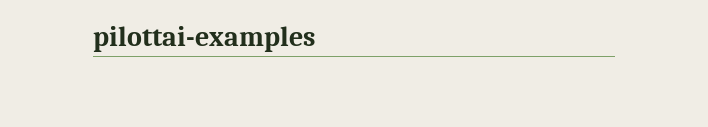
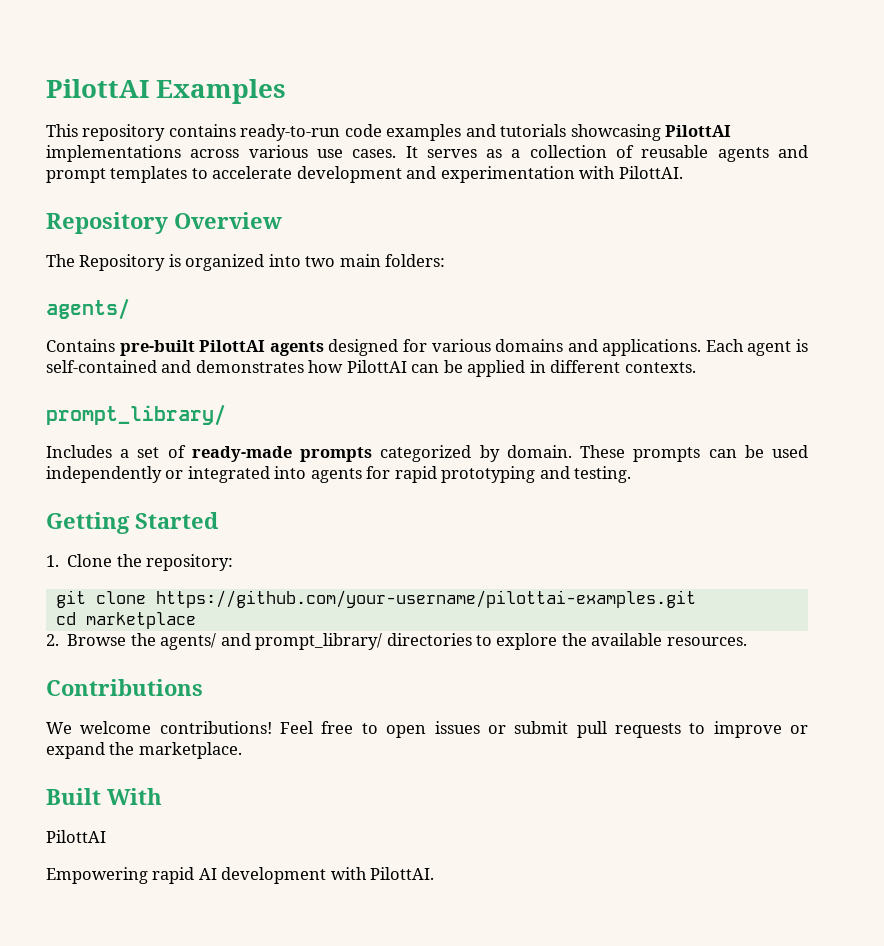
- pilottai-examples
+ PilottAI Examples
+ This repository contains ready-to-run code examples and tutorials showcasing PilottAI implementations across various use cases. It serves as a collection of reusable agents and prompt templates to accelerate development and experimentation with PilottAI.
+ Repository Overview
+ The Repository is organized into two main folders:
+ agents/
+ Contains pre-built PilottAI agents designed for various domains and applications. Each agent is self-contained and demonstrates how PilottAI can be applied in different contexts.
+ prompt_library/
+ Includes a set of ready-made prompts categorized by domain. These prompts can be used independently or integrated into agents for rapid prototyping and testing.
+ Getting Started
+ 1. Clone the repository:
+ git clone https://github.com/your-username/pilottai-examples.git
+ cd marketplace
+ 2. Browse the agents/ and prompt_library/ directories to explore the available resources.
+ Contributions
+ We welcome contributions! Feel free to open issues or submit pull requests to improve or expand the marketplace.
+ Built With
+ PilottAI
+ Empowering rapid AI development with PilottAI.

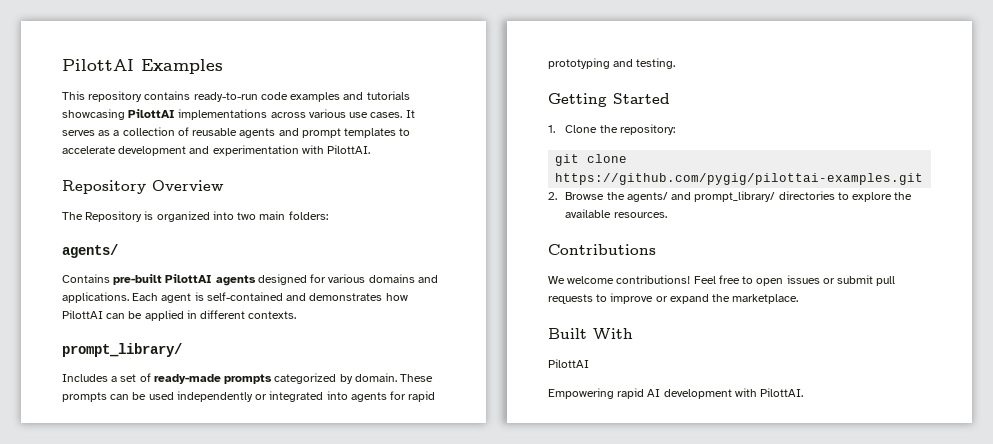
- git clone https://github.com/your-username/pilottai-examples.git
- cd marketplace
+ git clone https://github.com/pygig/pilottai-examples.git

